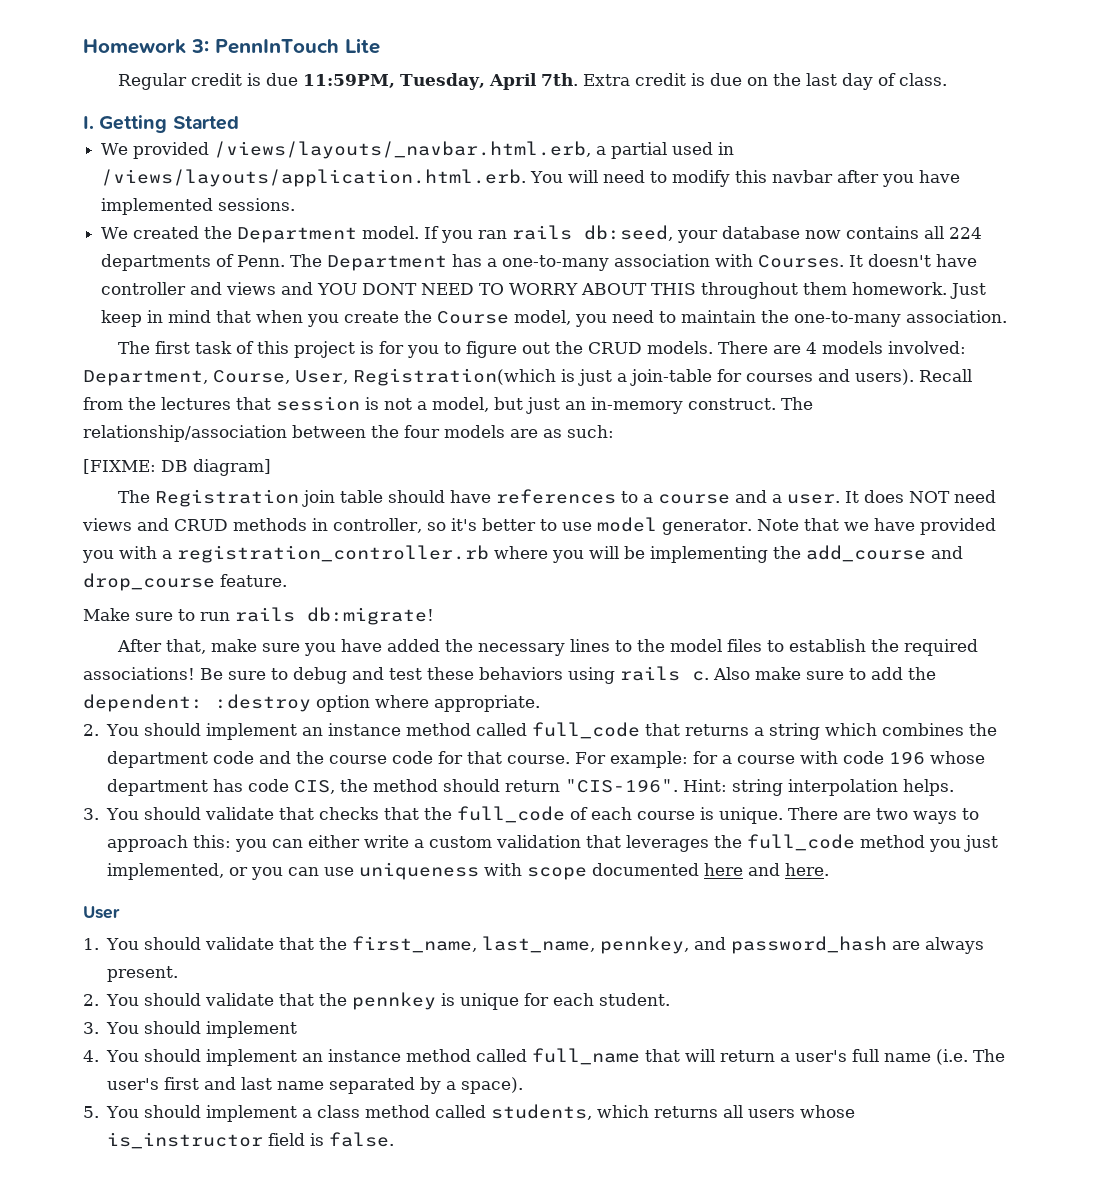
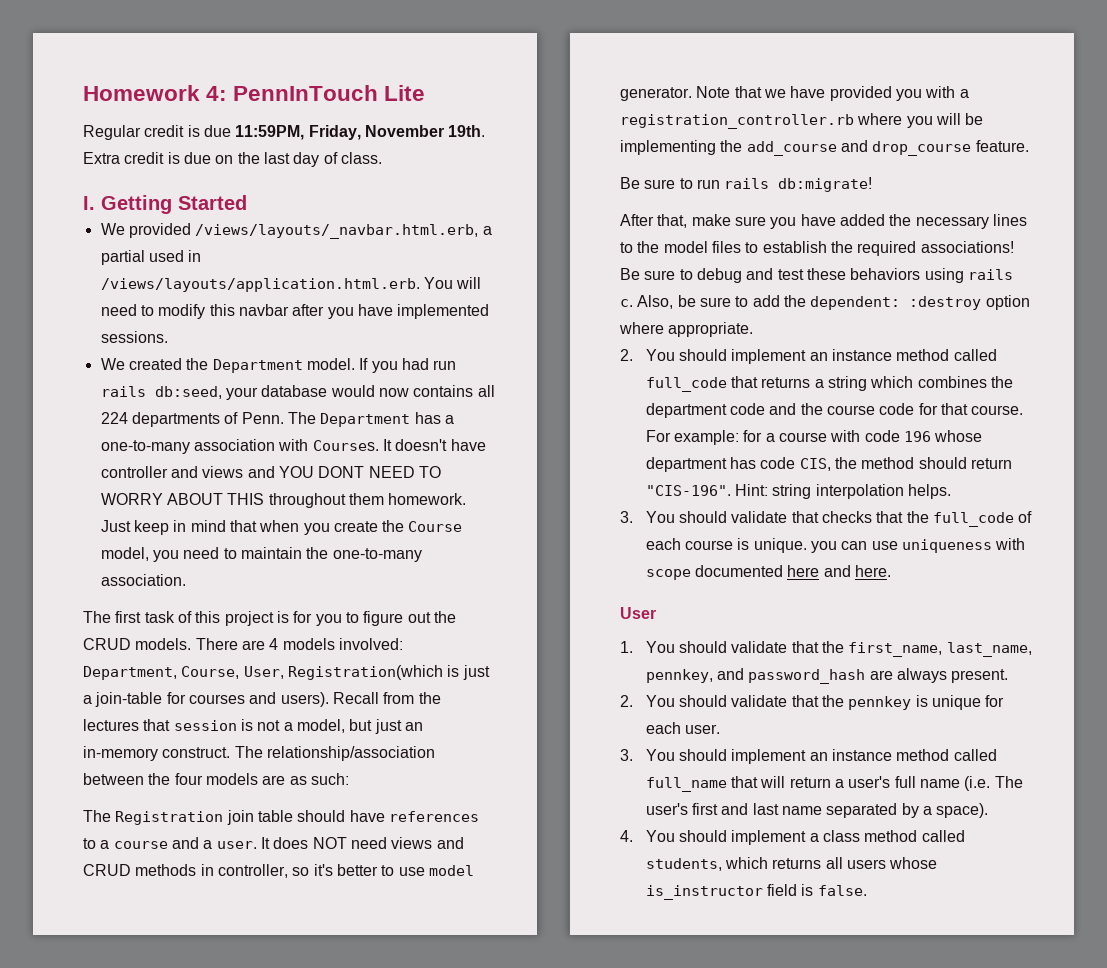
- Homework 3: PennInTouch Lite
+ Homework 4: PennInTouch Lite
- Regular credit is due 11:59PM, Tuesday, April 7th.
+ Regular credit is due 11:59PM, Friday, November 19th.
- If you ran rails db:seed, your database now contains all 224 departments of Penn.
+ If you had run rails db:seed, your database would now contains all 224 departments of Penn.
- [FIXME: DB diagram]
- Make sure to run rails db:migrate!
+ Be sure to run rails db:migrate!
- Also make sure to add the dependent: :destroy option where appropriate.
+ Also, be sure to add the dependent: :destroy option where appropriate.
- 3. You should validate that checks that the full_code of each course is unique. There are two ways to approach this: you can either write a custom validation that leverages the full_code method you just implemented, or you can use uniqueness with scope documented here and here.
+ 3. You should validate that checks that the full_code of each course is unique. you can use uniqueness with scope documented here and here.
- 2. You should validate that the pennkey is unique for each student.
- 3. You should implement
- 4. You should implement an instance method called full_name that will return a user's full name (i.e. The user's first and last name separated by a space).
+ 2. You should validate that the pennkey is unique for each user.
+ 3. You should implement an instance method called full_name that will return a user's full name (i.e. The user's first and last name separated by a space).
- 5. You should implement a class method called students, which returns all users whose is_instructor field is false.
+ 4. You should implement a class method called students, which returns all users whose is_instructor field is false.

